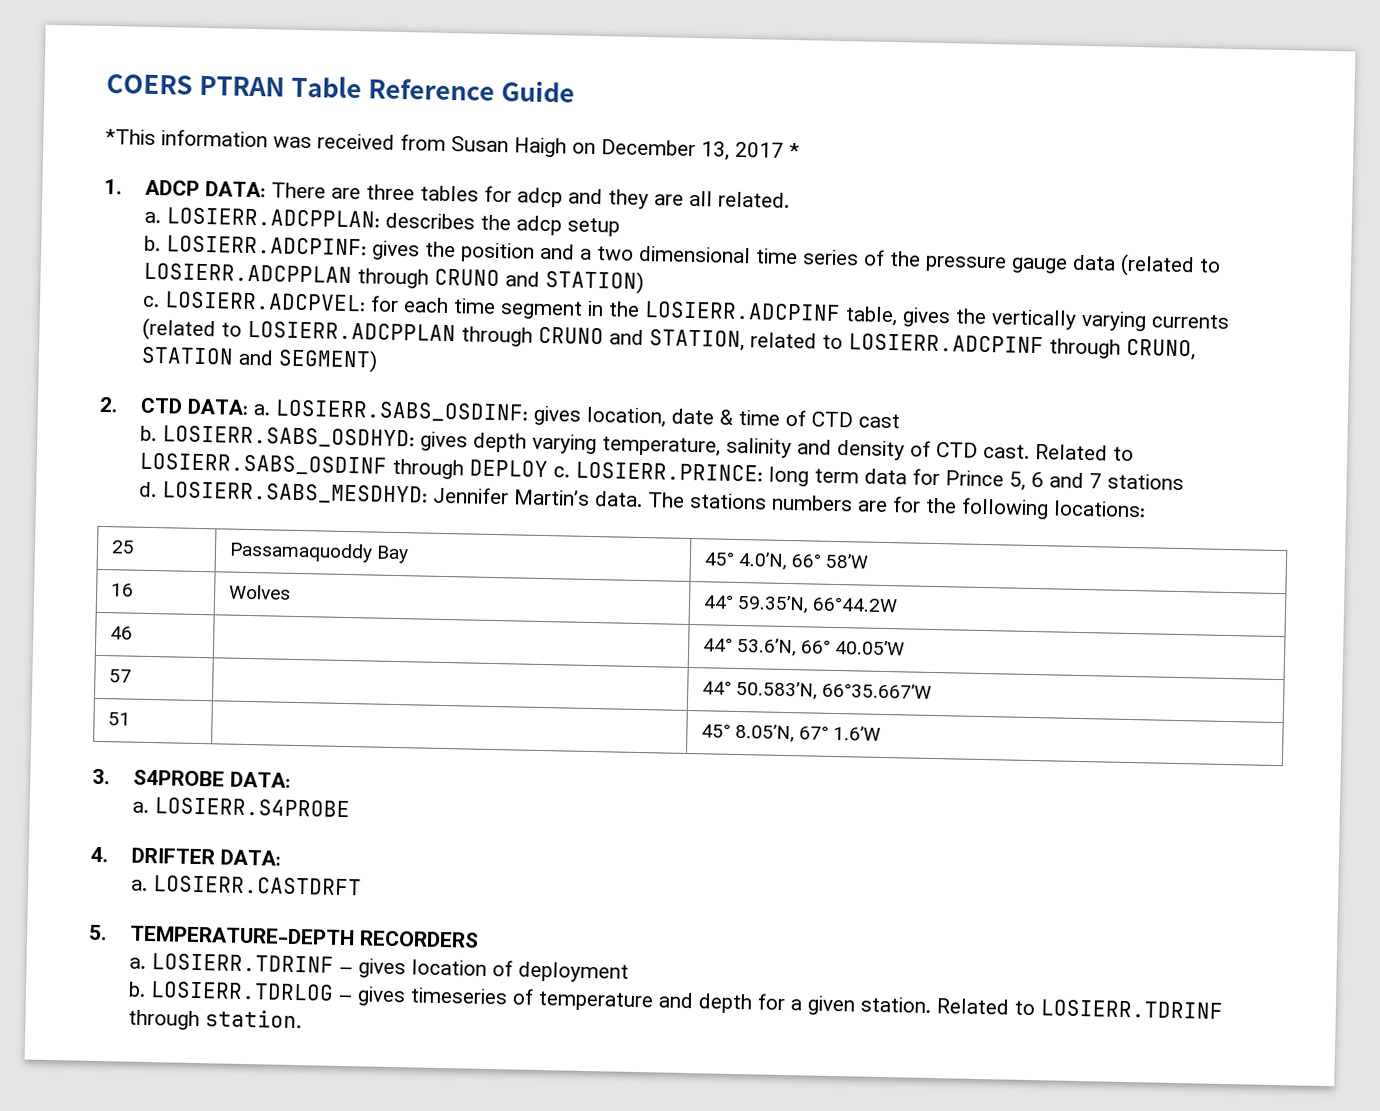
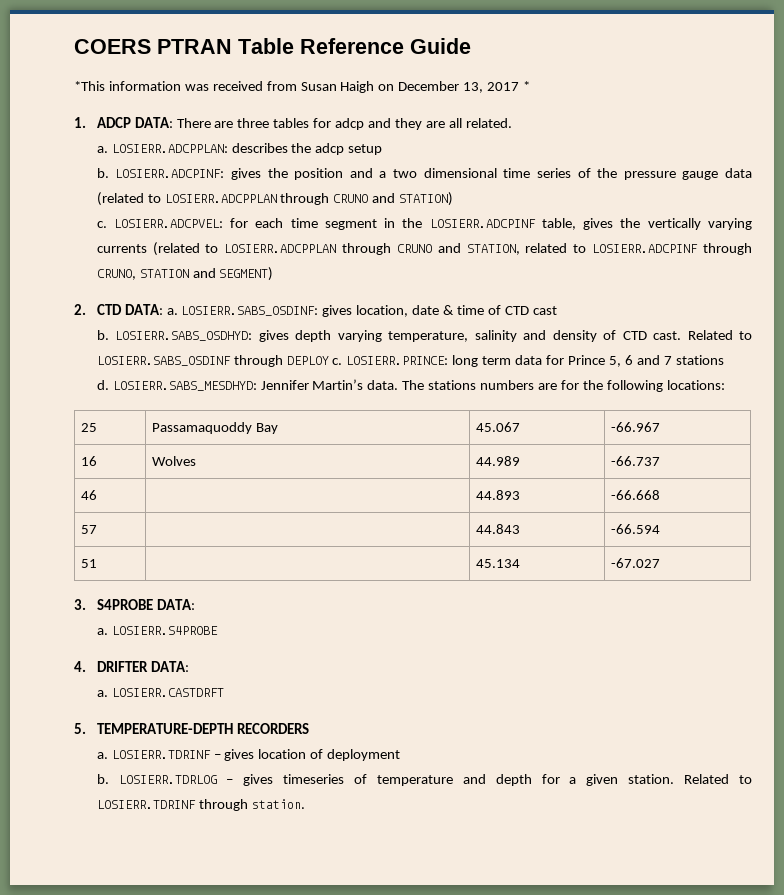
- 25 | Passamaquoddy Bay | 45° 4.0’N, 66° 58’W
- 16 | Wolves | 44° 59.35’N, 66°44.2W
- 46 | | 44° 53.6’N, 66° 40.05’W
- 57 | | 44° 50.583’N, 66°35.667’W
- 51 | | 45° 8.05’N, 67° 1.6’W
+ 25 | Passamaquoddy Bay | 45.067 | -66.967
+ 16 | Wolves | 44.989 | -66.737
+ 46 | | 44.893 | -66.668
+ 57 | | 44.843 | -66.594
+ 51 | | 45.134 | -67.027

